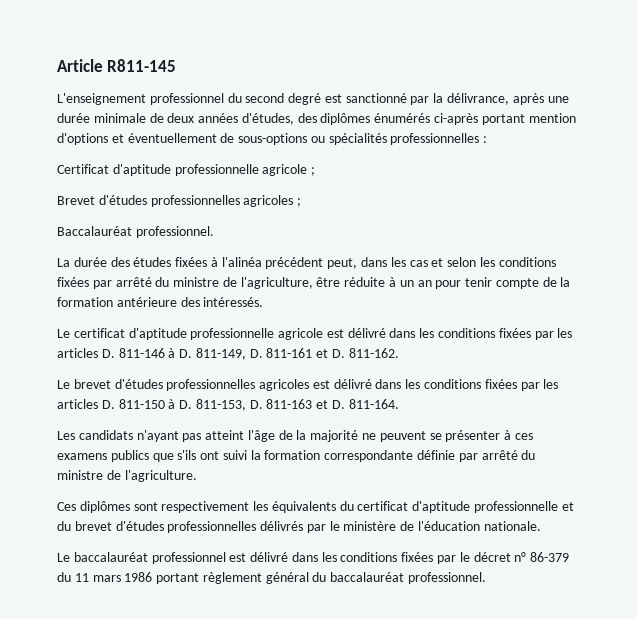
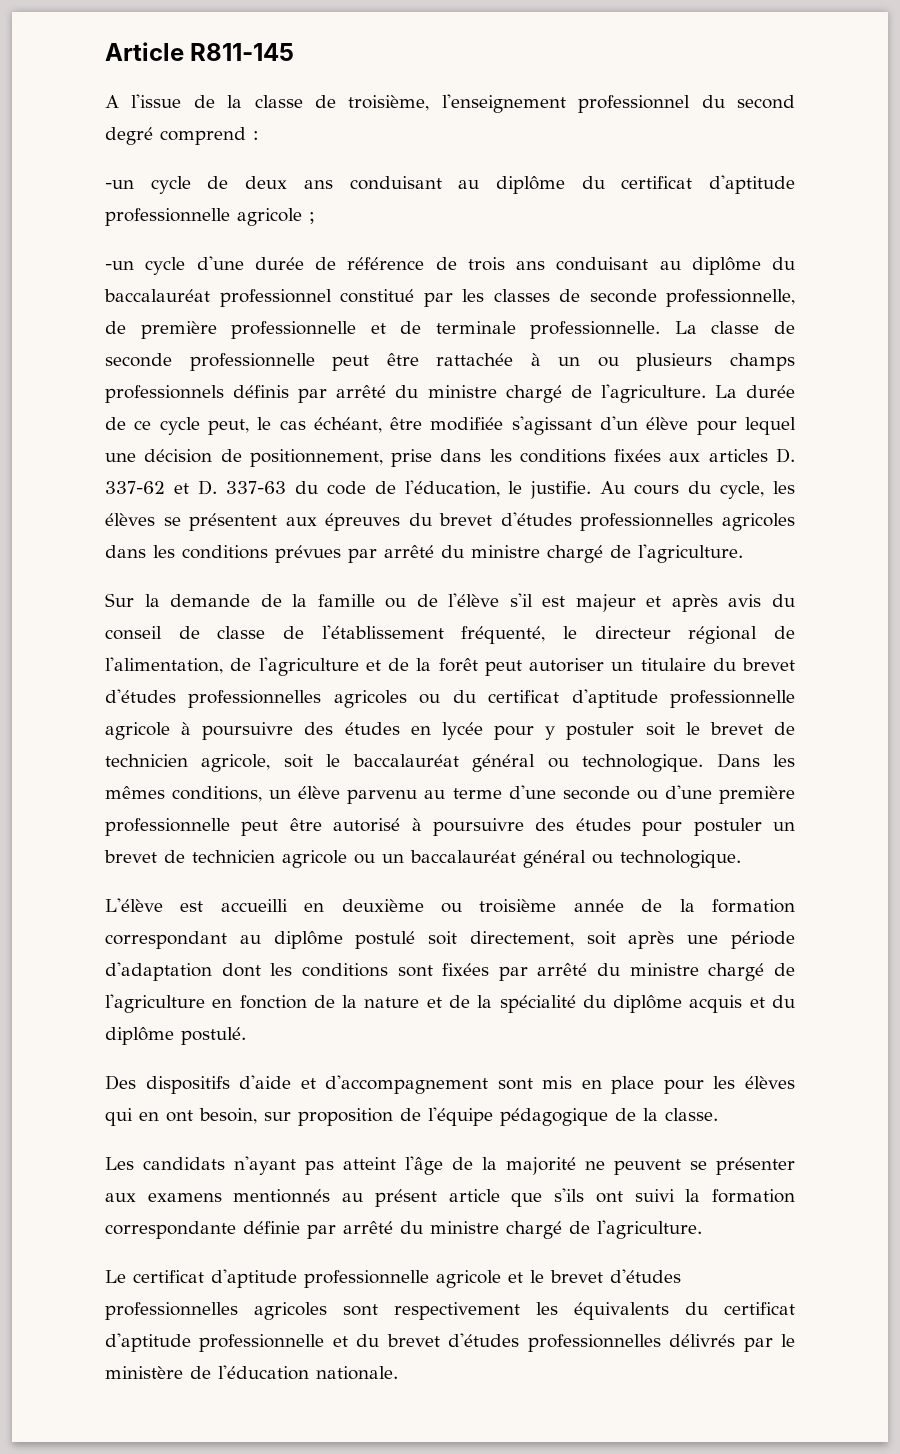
- L'enseignement professionnel du second degré est sanctionné par la délivrance, après une durée minimale de deux années d'études, des diplômes énumérés ci-après portant mention d'options et éventuellement de sous-options ou spécialités professionnelles :
- Certificat d'aptitude professionnelle agricole ;
- Brevet d'études professionnelles agricoles ;
- Baccalauréat professionnel.
- La durée des études fixées à l'alinéa précédent peut, dans les cas et selon les conditions fixées par arrêté du ministre de l'agriculture, être réduite à un an pour tenir compte de la formation antérieure des intéressés.
- Le certificat d'aptitude professionnelle agricole est délivré dans les conditions fixées par les articles D. 811-146 à D. 811-149, D. 811-161 et D. 811-162.
- Le brevet d'études professionnelles agricoles est délivré dans les conditions fixées par les articles D. 811-150 à D. 811-153, D. 811-163 et D. 811-164.
+ A l'issue de la classe de troisième, l'enseignement professionnel du second degré comprend :
+ -un cycle de deux ans conduisant au diplôme du certificat d'aptitude professionnelle agricole ;
+ -un cycle d'une durée de référence de trois ans conduisant au diplôme du baccalauréat professionnel constitué par les classes de seconde professionnelle, de première professionnelle et de terminale professionnelle. La classe de seconde professionnelle peut être rattachée à un ou plusieurs champs professionnels définis par arrêté du ministre chargé de l'agriculture. La durée de ce cycle peut, le cas échéant, être modifiée s'agissant d'un élève pour lequel une décision de positionnement, prise dans les conditions fixées aux articles D. 337-62 et D. 337-63 du code de l'éducation, le justifie. Au cours du cycle, les élèves se présentent aux épreuves du brevet d'études professionnelles agricoles dans les conditions prévues par arrêté du ministre chargé de l'agriculture.
+ Sur la demande de la famille ou de l'élève s'il est majeur et après avis du conseil de classe de l'établissement fréquenté, le directeur régional de l'alimentation, de l'agriculture et de la forêt peut autoriser un titulaire du brevet d'études professionnelles agricoles ou du certificat d'aptitude professionnelle agricole à poursuivre des études en lycée pour y postuler soit le brevet de technicien agricole, soit le baccalauréat général ou technologique. Dans les mêmes conditions, un élève parvenu au terme d'une seconde ou d'une première professionnelle peut être autorisé à poursuivre des études pour postuler un brevet de technicien agricole ou un baccalauréat général ou technologique.
+ L'élève est accueilli en deuxième ou troisième année de la formation correspondant au diplôme postulé soit directement, soit après une période d'adaptation dont les conditions sont fixées par arrêté du ministre chargé de l'agriculture en fonction de la nature et de la spécialité du diplôme acquis et du diplôme postulé.
+ Des dispositifs d'aide et d'accompagnement sont mis en place pour les élèves qui en ont besoin, sur proposition de l'équipe pédagogique de la classe.
- Les candidats n'ayant pas atteint l'âge de la majorité ne peuvent se présenter à ces examens publics que s'ils ont suivi la formation correspondante définie par arrêté du ministre de l'agriculture.
- Ces diplômes sont respectivement les équivalents du certificat d'aptitude professionnelle et du brevet d'études professionnelles délivrés par le ministère de l'éducation nationale.
+ Les candidats n'ayant pas atteint l'âge de la majorité ne peuvent se présenter aux examens mentionnés au présent article que s'ils ont suivi la formation correspondante définie par arrêté du ministre chargé de l'agriculture.
+ Le certificat d'aptitude professionnelle agricole et le brevet d'études professionnelles agricoles sont respectivement les équivalents du certificat d'aptitude professionnelle et du brevet d'études professionnelles délivrés par le ministère de l'éducation nationale.
- Le baccalauréat professionnel est délivré dans les conditions fixées par le décret n° 86-379 du 11 mars 1986 portant règlement général du baccalauréat professionnel.

